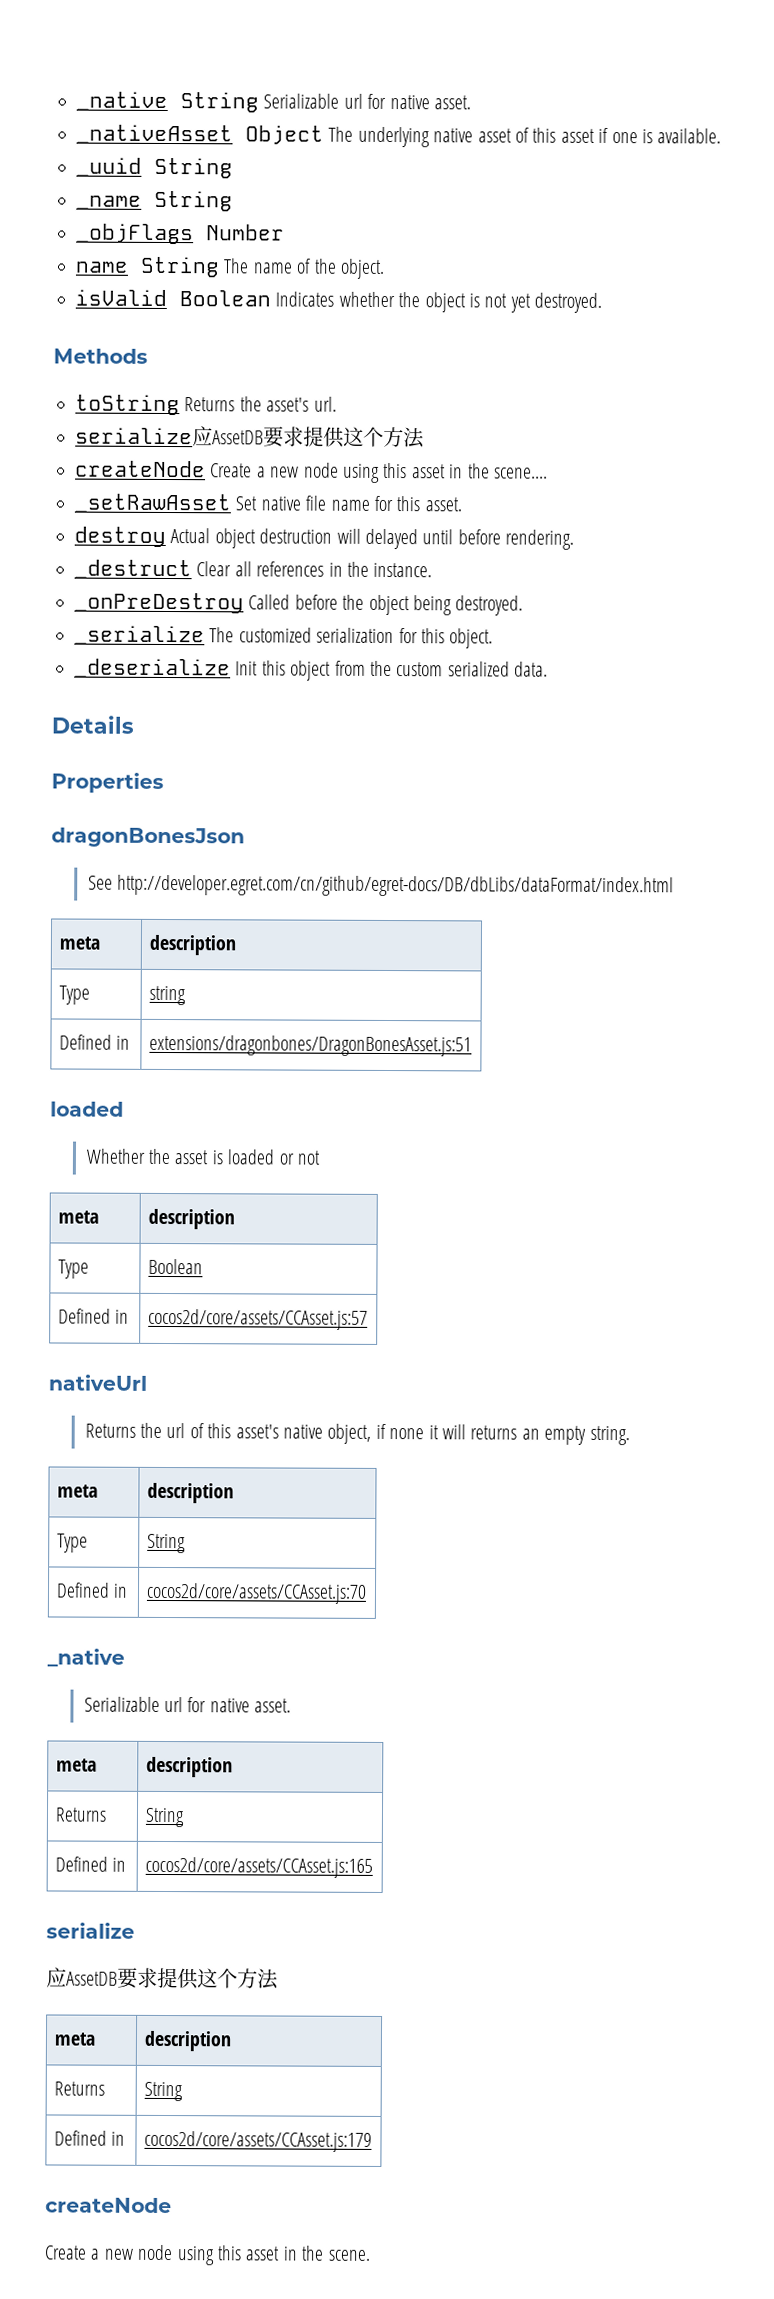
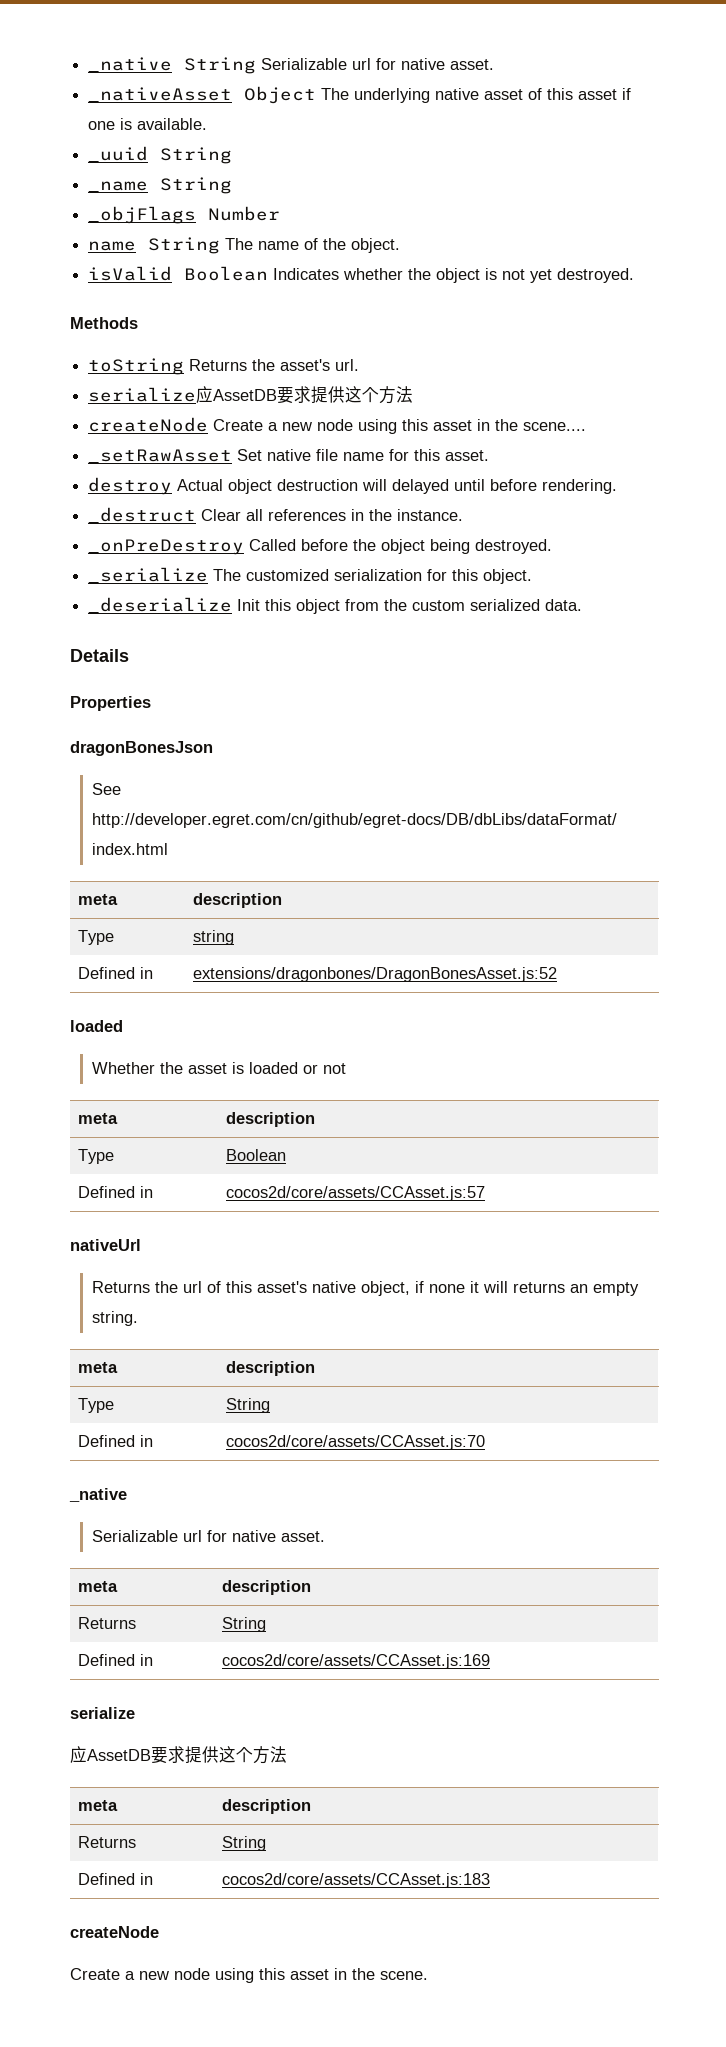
- Defined in | extensions/dragonbones/DragonBonesAsset.js:51
+ Defined in | extensions/dragonbones/DragonBonesAsset.js:52
- Defined in | cocos2d/core/assets/CCAsset.js:165
+ Defined in | cocos2d/core/assets/CCAsset.js:169
- Defined in | cocos2d/core/assets/CCAsset.js:179
+ Defined in | cocos2d/core/assets/CCAsset.js:183

